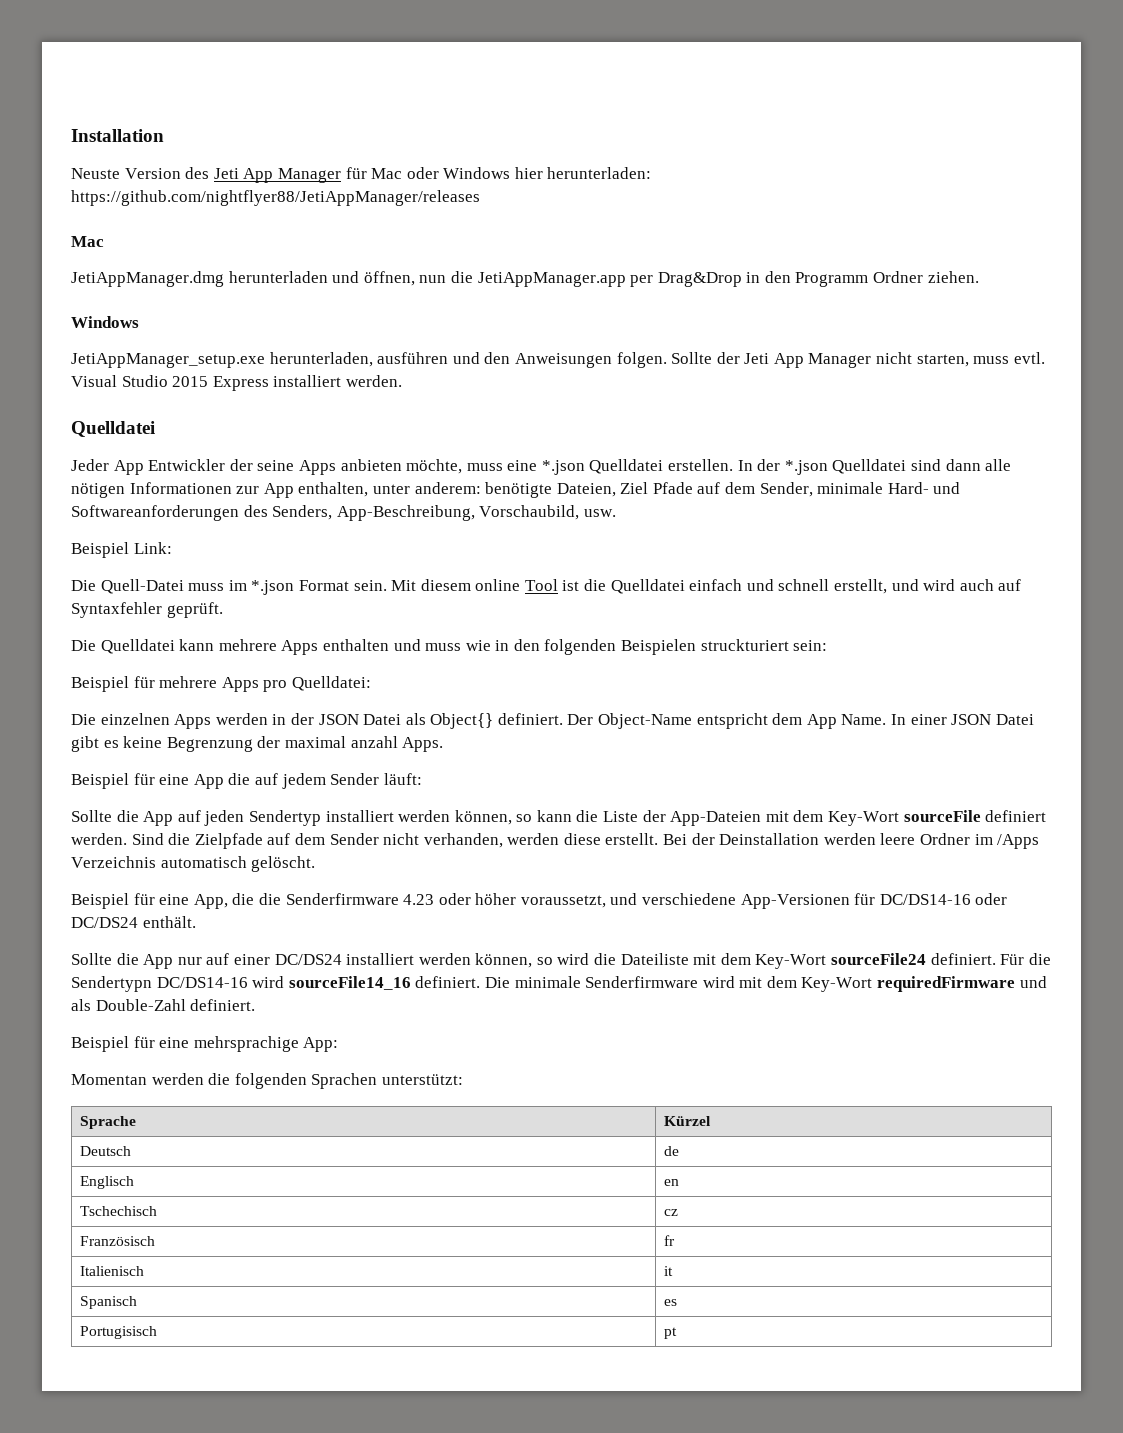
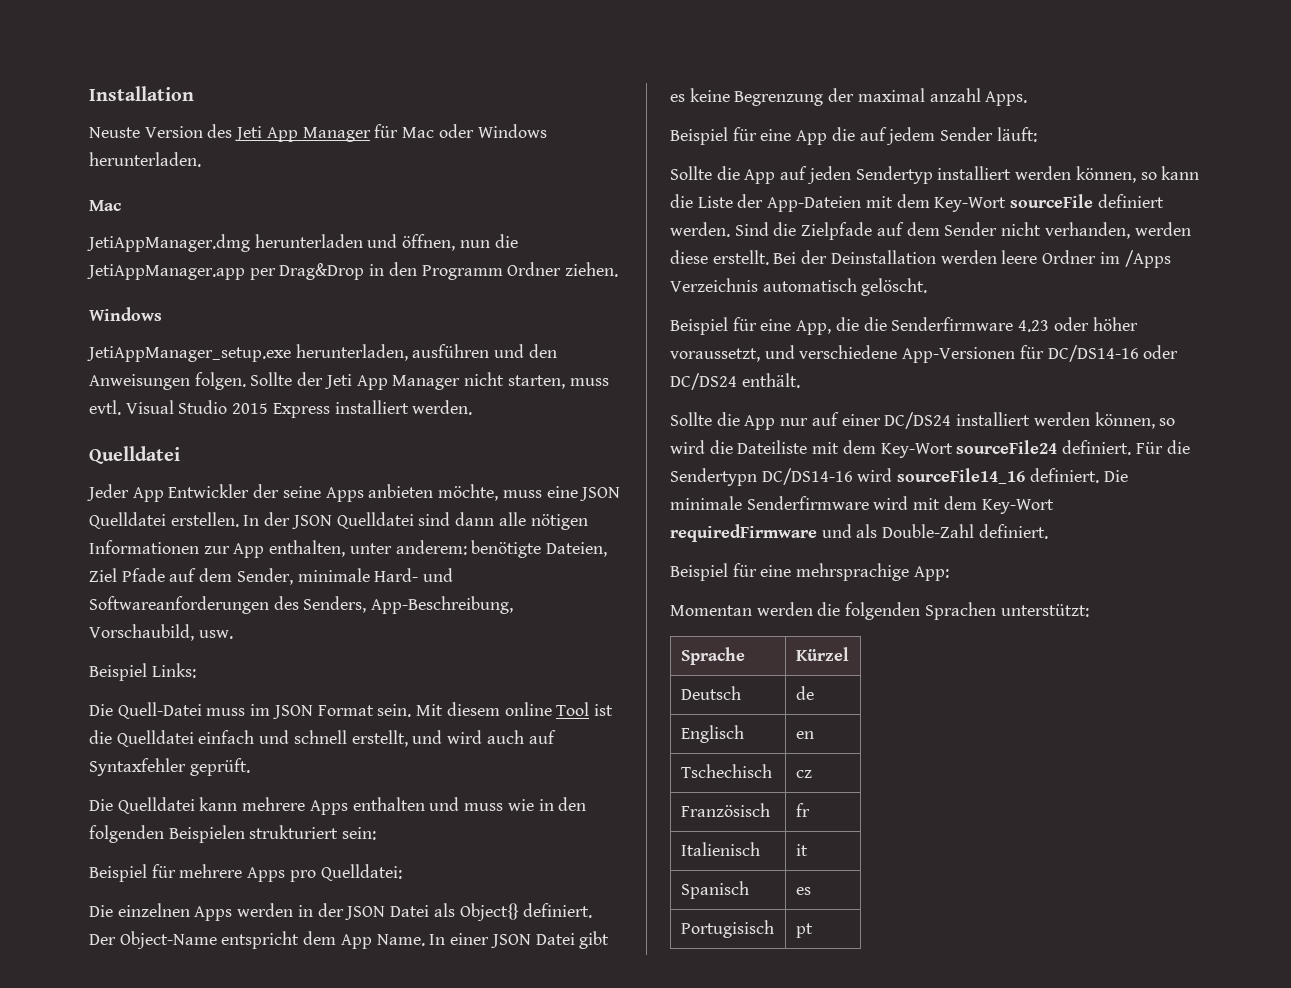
- Neuste Version des Jeti App Manager für Mac oder Windows hier herunterladen: https://github.com/nightflyer88/JetiAppManager/releases
+ Neuste Version des Jeti App Manager für Mac oder Windows herunterladen.
- Jeder App Entwickler der seine Apps anbieten möchte, muss eine *.json Quelldatei erstellen.
+ Jeder App Entwickler der seine Apps anbieten möchte, muss eine JSON Quelldatei erstellen.
- In der *.json Quelldatei sind dann alle nötigen Informationen zur App enthalten, unter anderem: benötigte Dateien, Ziel Pfade auf dem Sender, minimale Hard- und Softwareanforderungen des Senders, App-Beschreibung, Vorschaubild, usw.
+ In der JSON Quelldatei sind dann alle nötigen Informationen zur App enthalten, unter anderem: benötigte Dateien, Ziel Pfade auf dem Sender, minimale Hard- und Softwareanforderungen des Senders, App-Beschreibung, Vorschaubild, usw.
- Beispiel Link:
+ Beispiel Links:
- Die Quell-Datei muss im *.json Format sein.
+ Die Quell-Datei muss im JSON Format sein.
- Die Quelldatei kann mehrere Apps enthalten und muss wie in den folgenden Beispielen struckturiert sein:
+ Die Quelldatei kann mehrere Apps enthalten und muss wie in den folgenden Beispielen strukturiert sein:

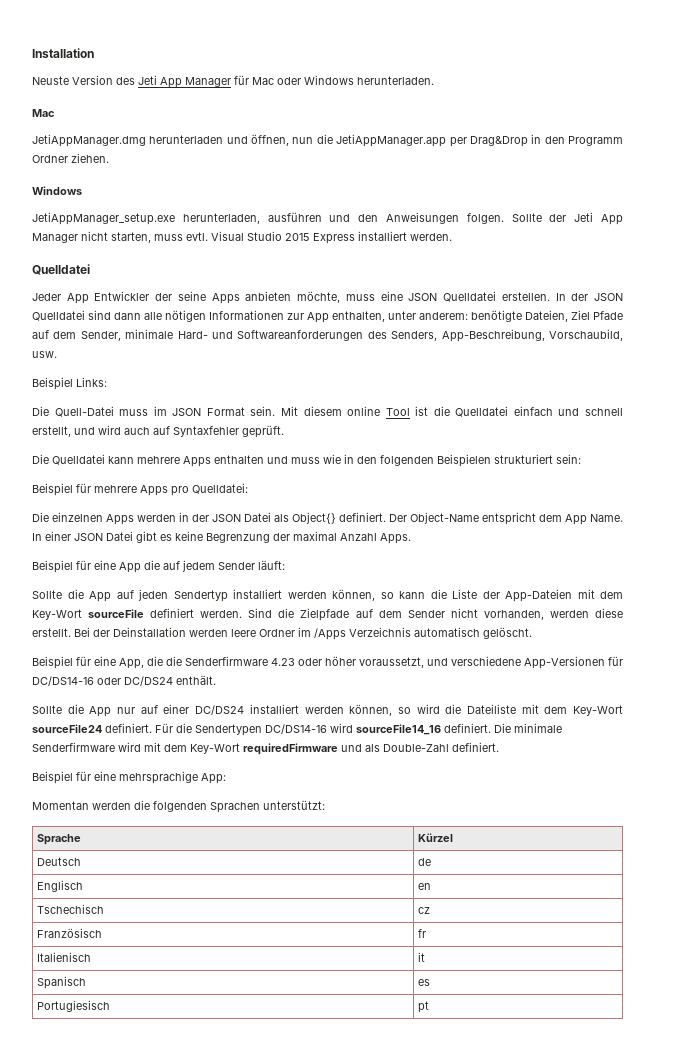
- In einer JSON Datei gibt es keine Begrenzung der maximal anzahl Apps.
+ In einer JSON Datei gibt es keine Begrenzung der maximal Anzahl Apps.
- Sind die Zielpfade auf dem Sender nicht verhanden, werden diese erstellt.
+ Sind die Zielpfade auf dem Sender nicht vorhanden, werden diese erstellt.
- Für die Sendertypn DC/DS14-16 wird sourceFile14_16 definiert.
+ Für die Sendertypen DC/DS14-16 wird sourceFile14_16 definiert.
- Portugisisch | pt
+ Portugiesisch | pt

